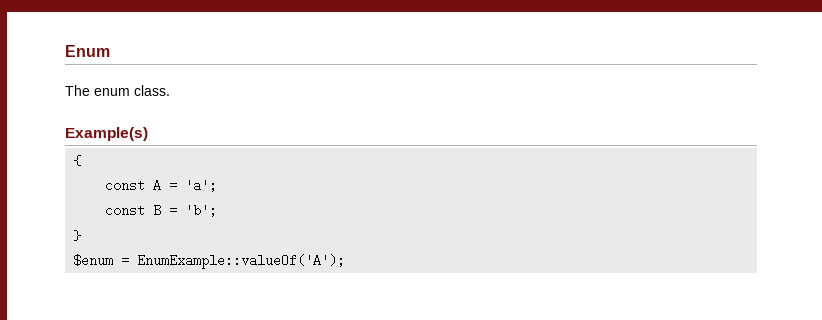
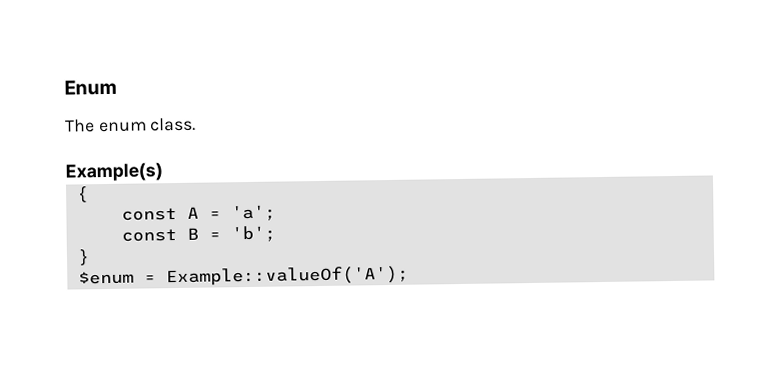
- $enum = EnumExample::valueOf('A');
+ $enum = Example::valueOf('A');

